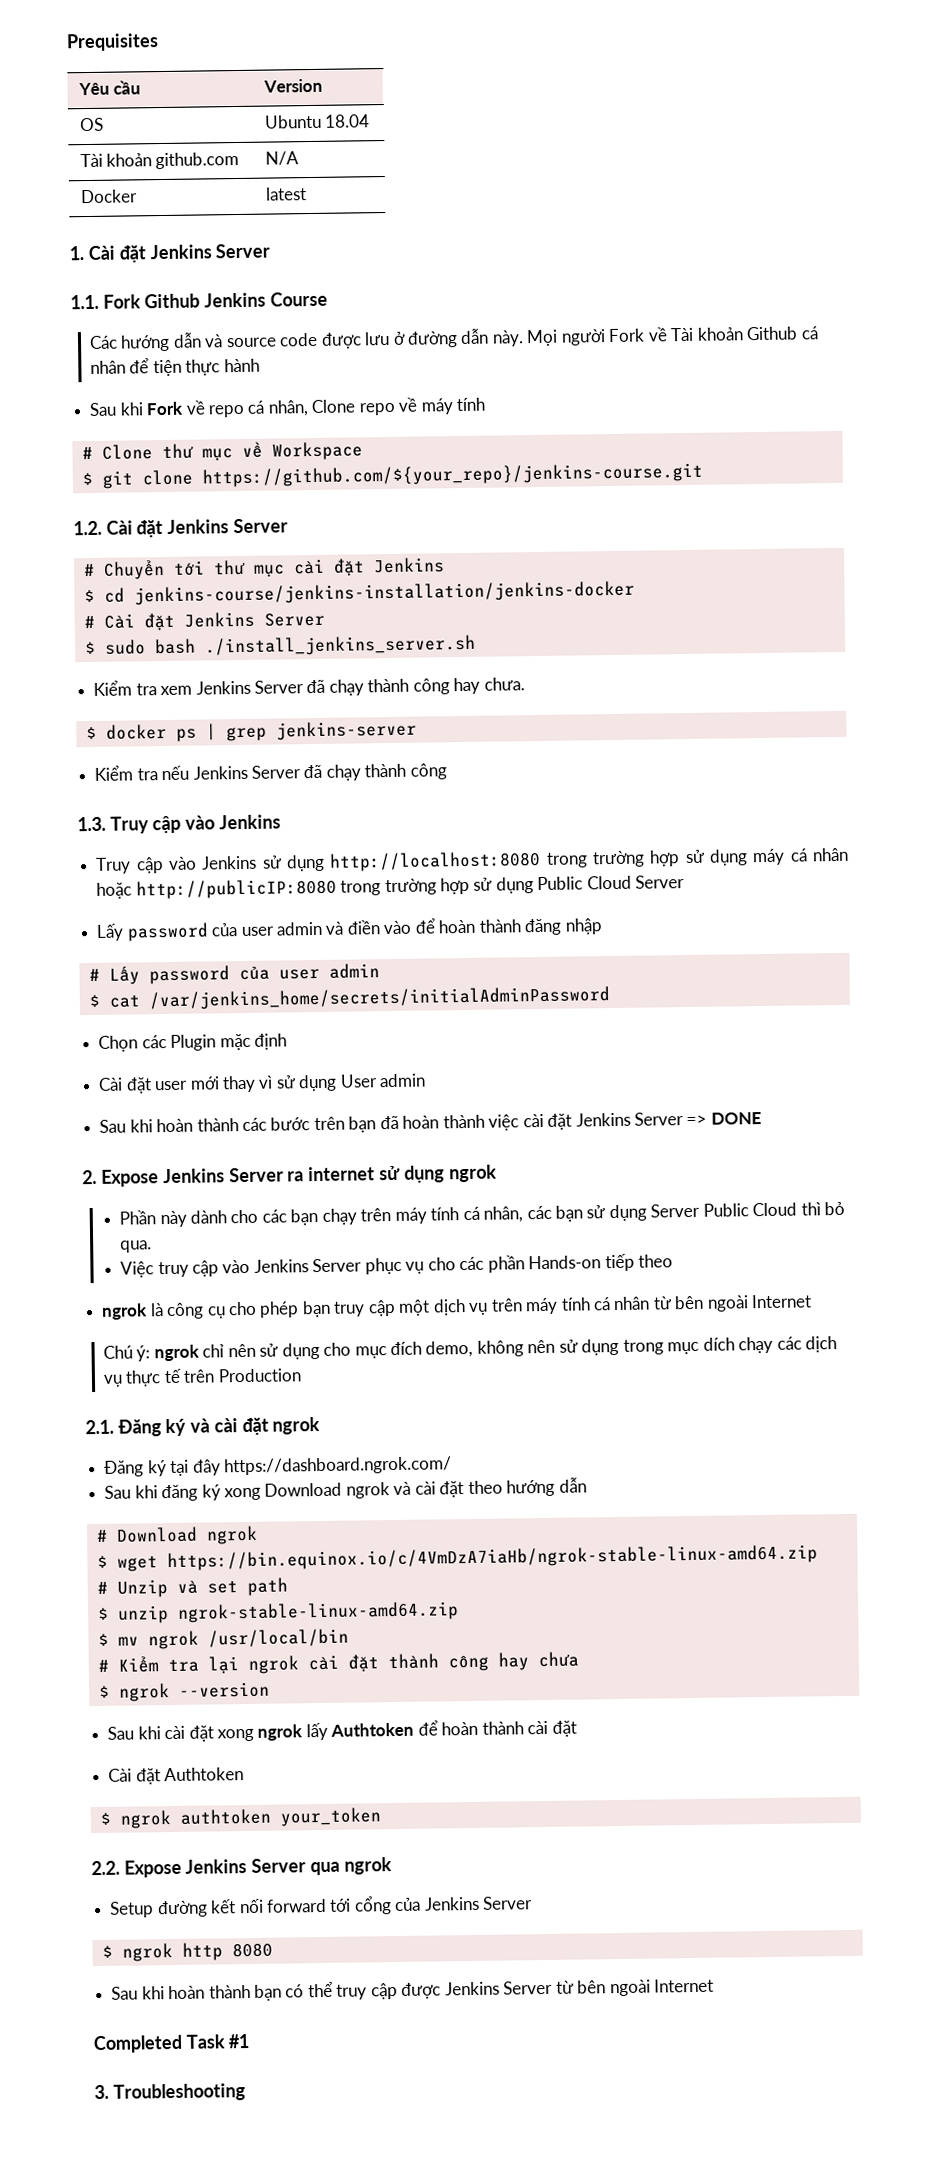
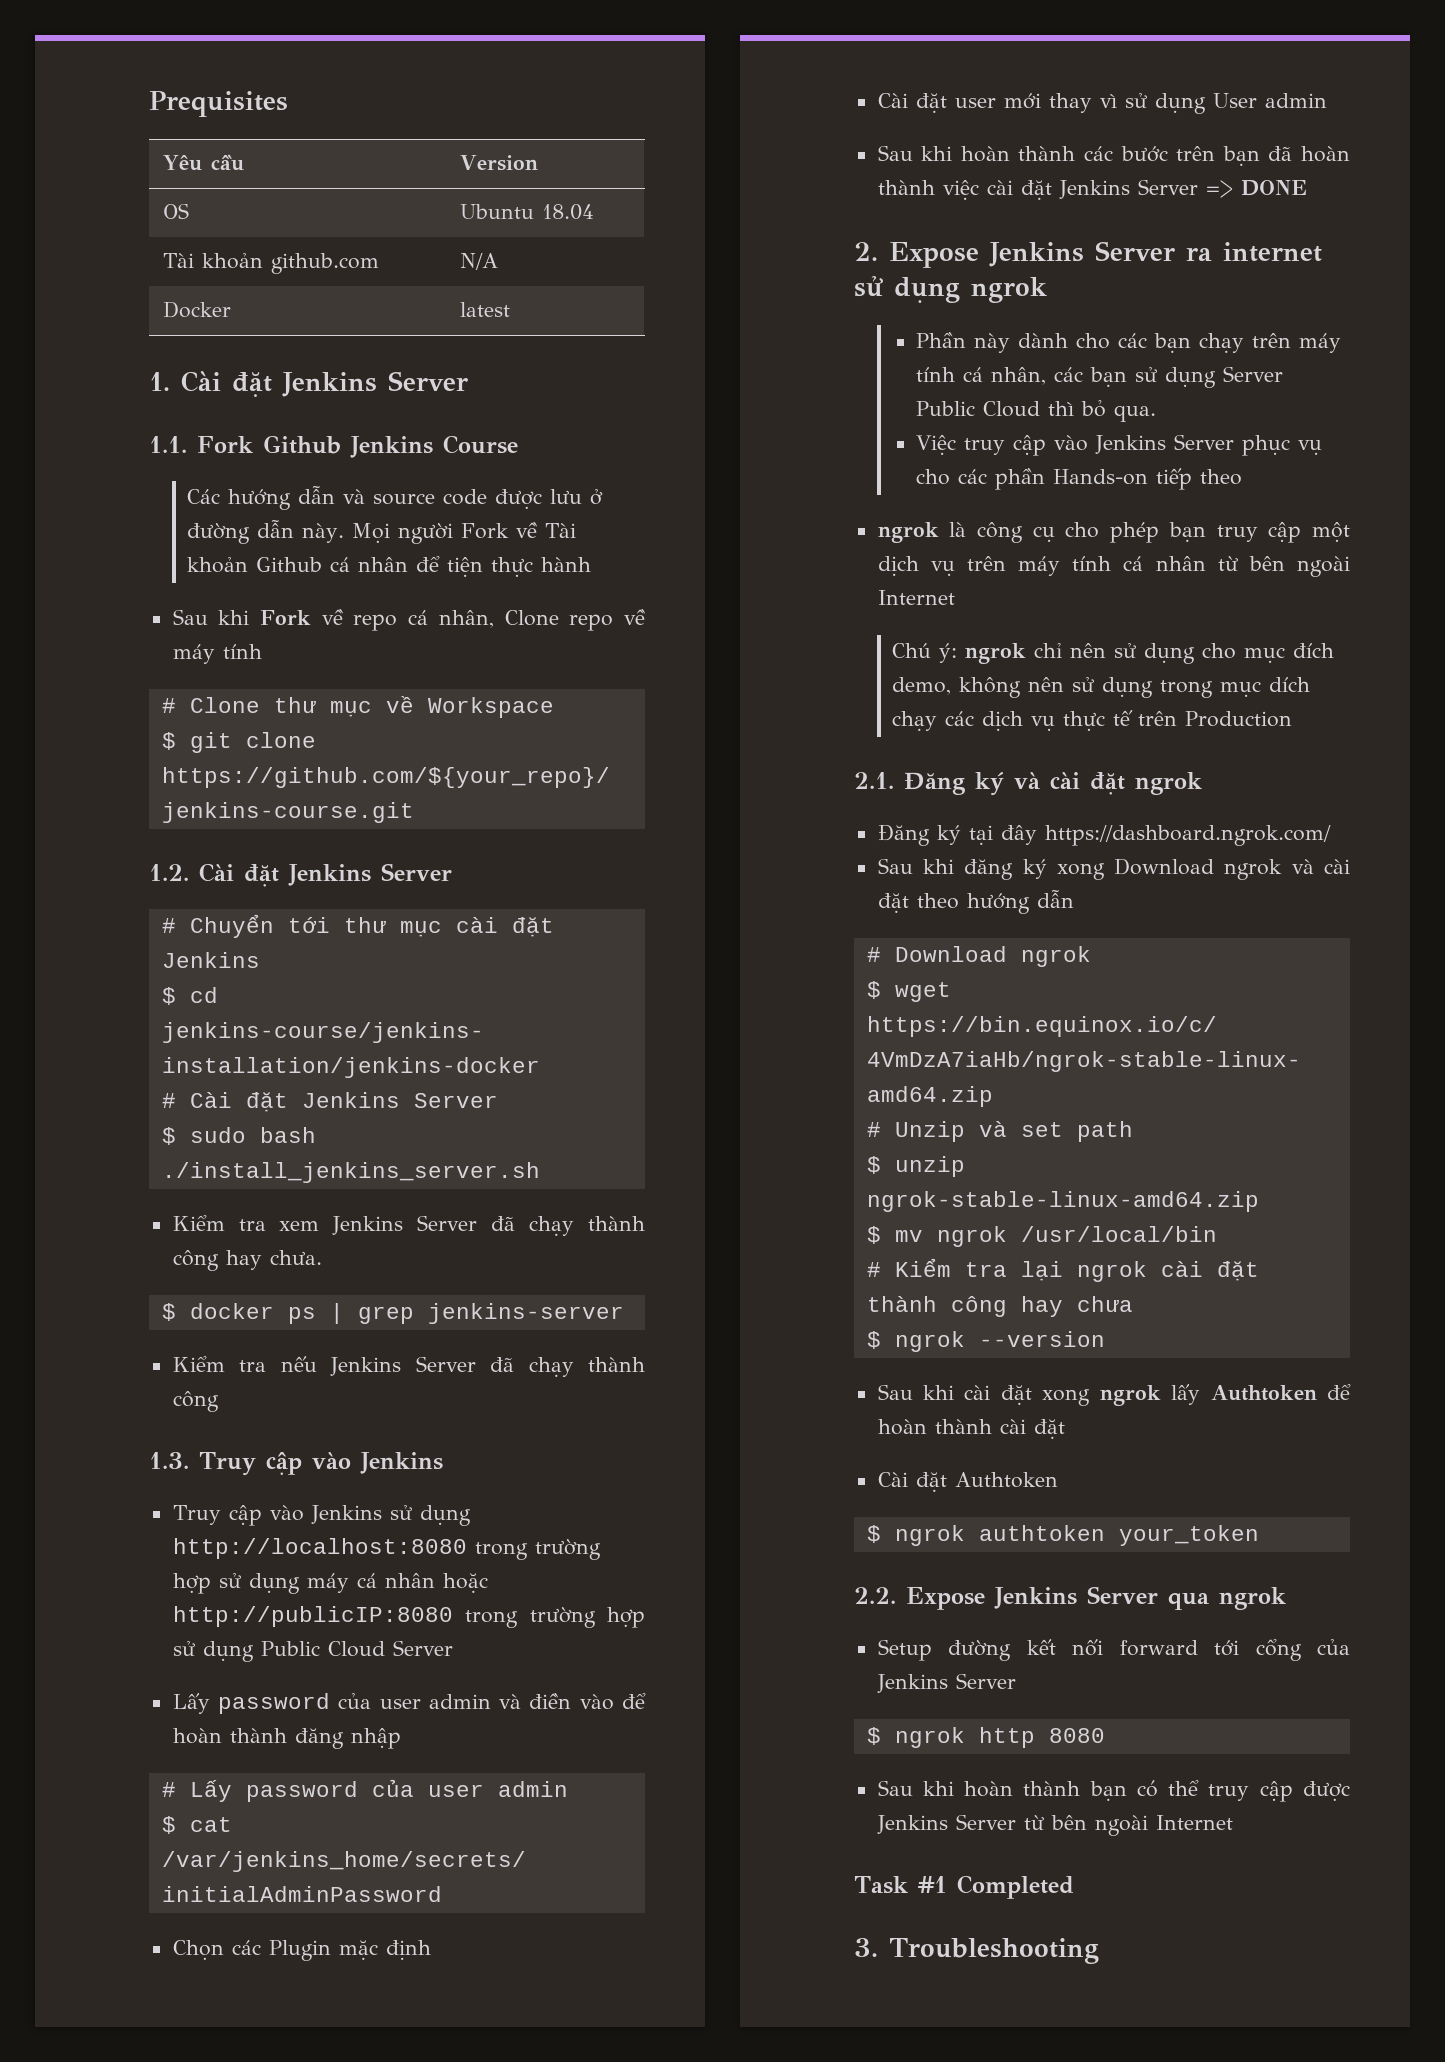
- Completed Task #1
+ Task #1 Completed

